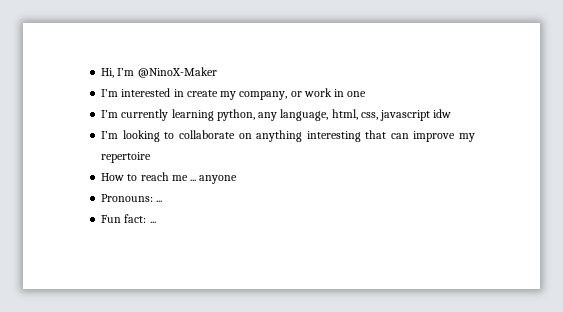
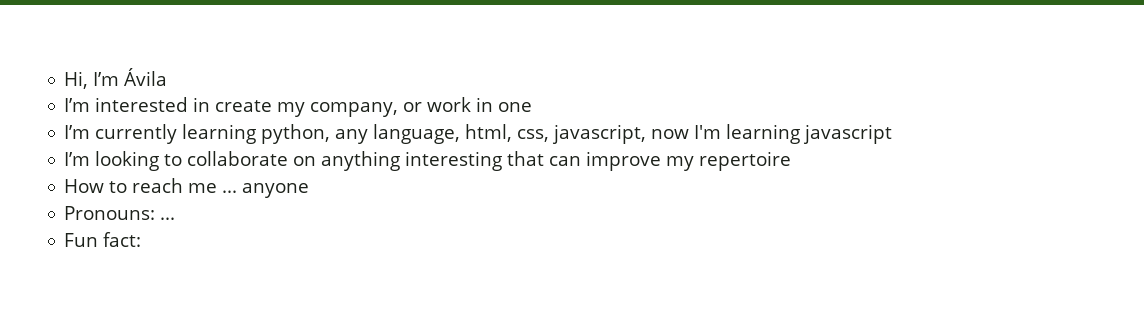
- Hi, I’m @NinoX-Maker
+ Hi, I’m Ávila
- I’m currently learning python, any language, html, css, javascript idw
+ I’m currently learning python, any language, html, css, javascript, now I'm learning javascript
- Fun fact: ...
+ Fun fact:

